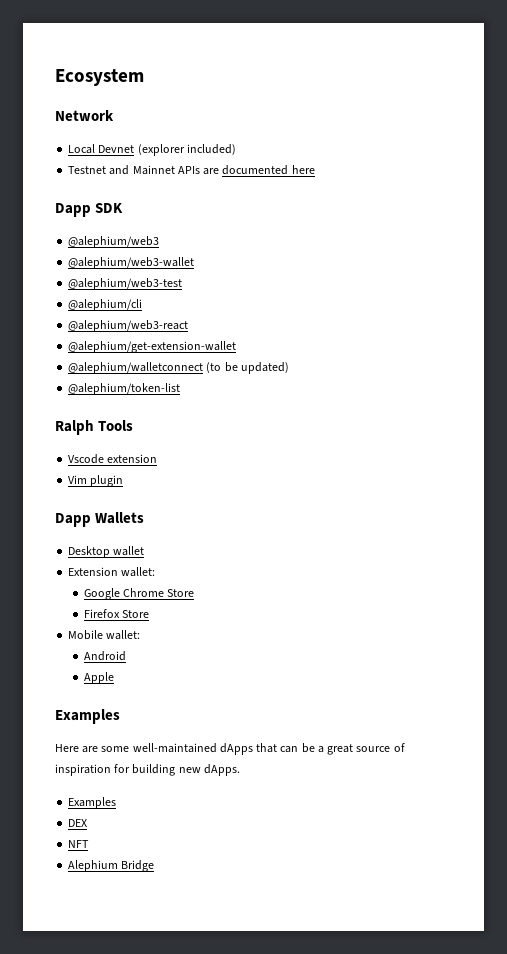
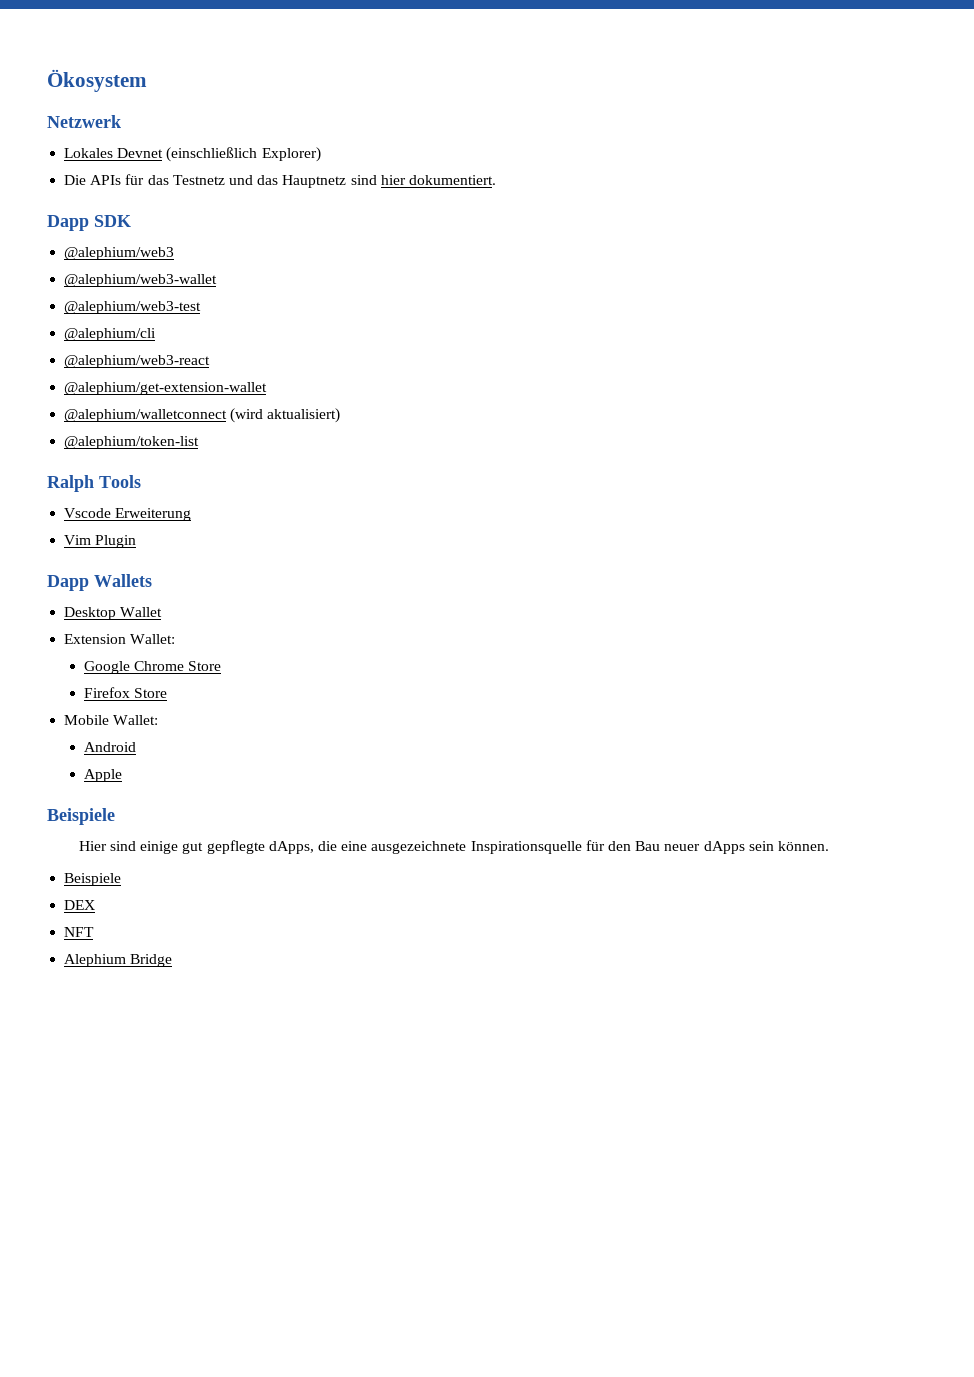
- Ecosystem
- Network
- Local Devnet (explorer included)
- Testnet and Mainnet APIs are documented here
+ Ökosystem
+ Netzwerk
+ Lokales Devnet (einschließlich Explorer)
+ Die APIs für das Testnetz und das Hauptnetz sind hier dokumentiert.
- @alephium/walletconnect (to be updated)
+ @alephium/walletconnect (wird aktualisiert)
- Vscode extension
+ Vscode Erweiterung
- Vim plugin
+ Vim Plugin
- Desktop wallet
+ Desktop Wallet
- Extension wallet:
+ Extension Wallet:
- Mobile wallet:
+ Mobile Wallet:
  Apple
- Examples
- Here are some well-maintained dApps that can be a great source of inspiration for building new dApps.
- Examples
+ Beispiele
+ Hier sind einige gut gepflegte dApps, die eine ausgezeichnete Inspirationsquelle für den Bau neuer dApps sein können.
+ Beispiele

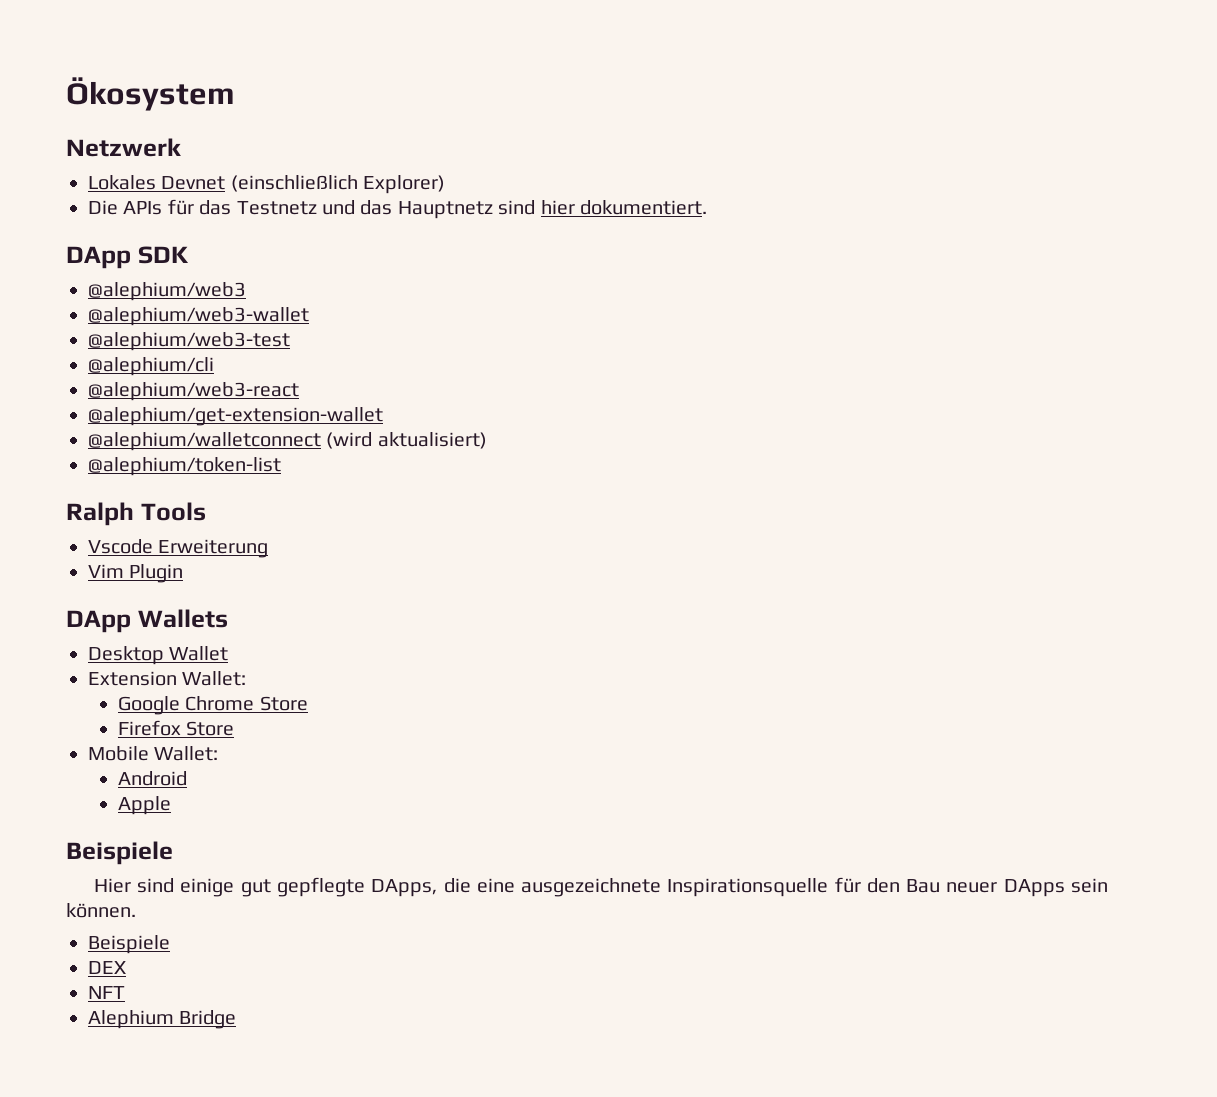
- Dapp SDK
+ DApp SDK
- Dapp Wallets
+ DApp Wallets
- Hier sind einige gut gepflegte dApps, die eine ausgezeichnete Inspirationsquelle für den Bau neuer dApps sein können.
+ Hier sind einige gut gepflegte DApps, die eine ausgezeichnete Inspirationsquelle für den Bau neuer DApps sein können.

